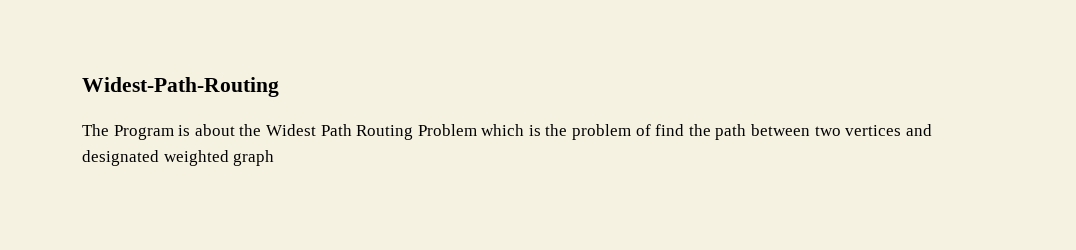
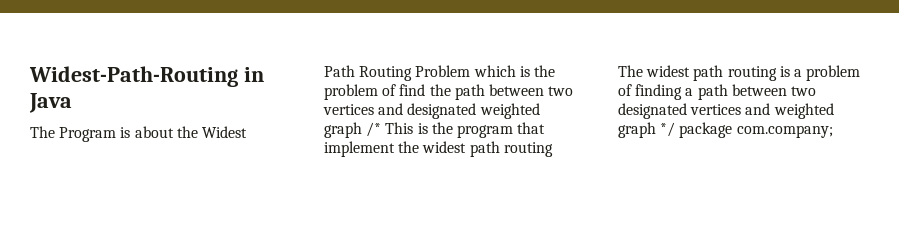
- Widest-Path-Routing
+ Widest-Path-Routing in Java
- The Program is about the Widest Path Routing Problem which is the problem of find the path between two vertices and designated weighted graph
+ The Program is about the Widest Path Routing Problem which is the problem of find the path between two vertices and designated weighted graph /* This is the program that implement the widest path routing The widest path routing is a problem of finding a path between two designated vertices and weighted graph */ package com.company;

